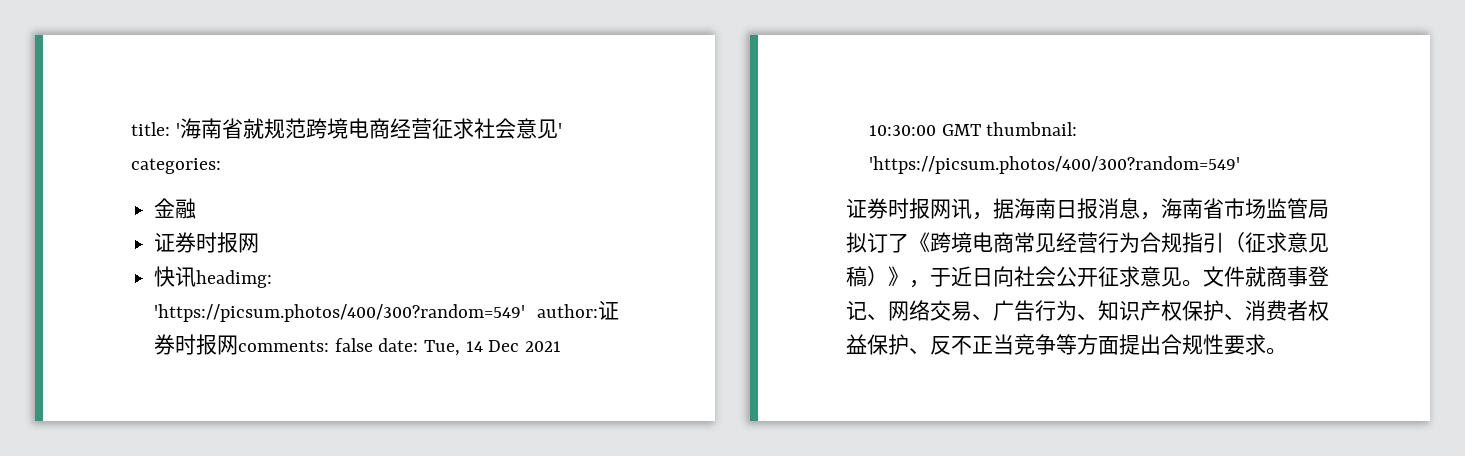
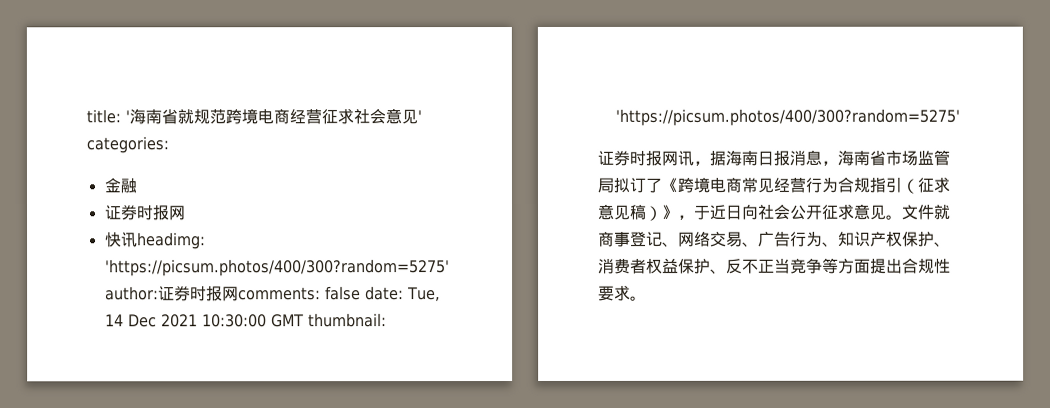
- 快讯headimg: 'https://picsum.photos/400/300?random=549' author:证券时报网comments: false date: Tue, 14 Dec 2021 10:30:00 GMT thumbnail: 'https://picsum.photos/400/300?random=549'
+ 快讯headimg: 'https://picsum.photos/400/300?random=5275' author:证券时报网comments: false date: Tue, 14 Dec 2021 10:30:00 GMT thumbnail: 'https://picsum.photos/400/300?random=5275'

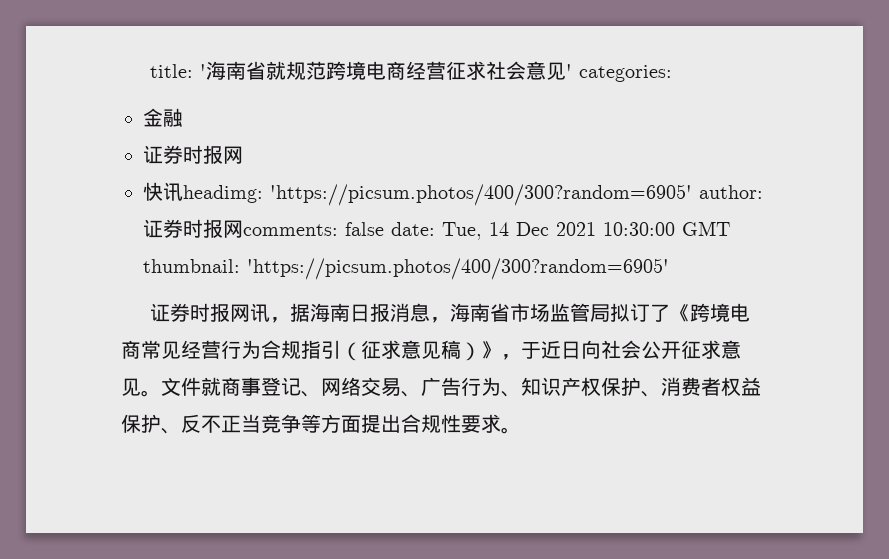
- 快讯headimg: 'https://picsum.photos/400/300?random=5275' author:证券时报网comments: false date: Tue, 14 Dec 2021 10:30:00 GMT thumbnail: 'https://picsum.photos/400/300?random=5275'
+ 快讯headimg: 'https://picsum.photos/400/300?random=6905' author:证券时报网comments: false date: Tue, 14 Dec 2021 10:30:00 GMT thumbnail: 'https://picsum.photos/400/300?random=6905'

